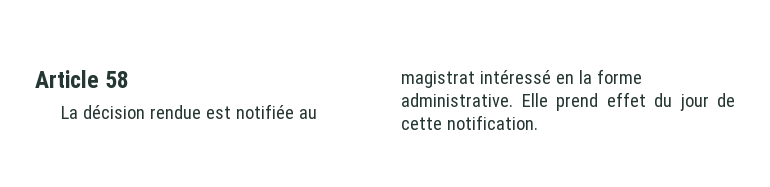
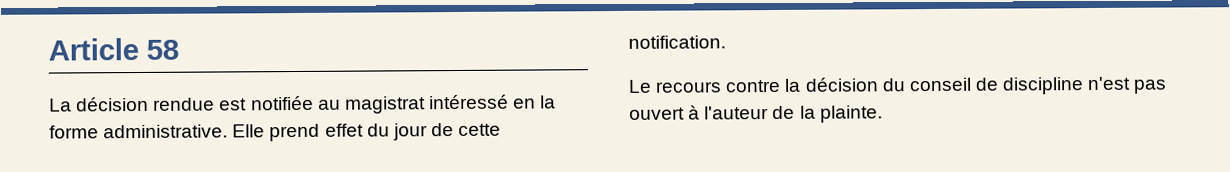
+ Le recours contre la décision du conseil de discipline n'est pas ouvert à l'auteur de la plainte.

